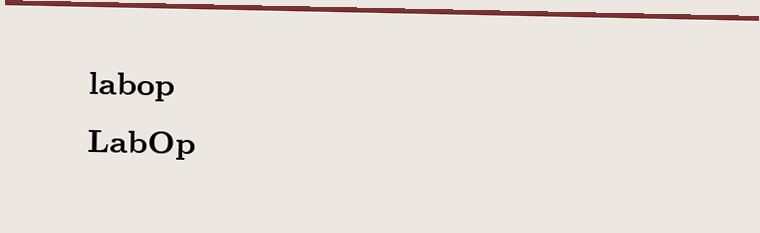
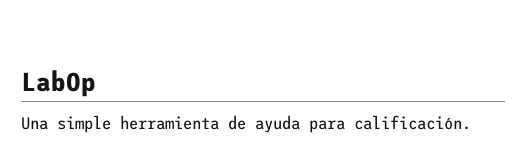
- labop
  LabOp
+ Una simple herramienta de ayuda para calificación.

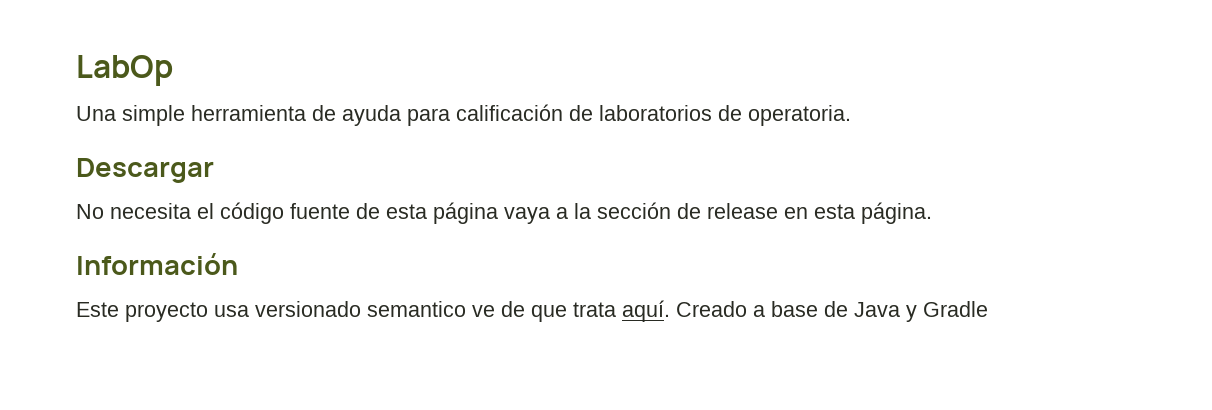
- Una simple herramienta de ayuda para calificación.
+ Una simple herramienta de ayuda para calificación de laboratorios de operatoria.
+ Descargar
+ No necesita el código fuente de esta página vaya a la sección de release en esta página.
+ Información
+ Este proyecto usa versionado semantico ve de que trata aquí. Creado a base de Java y Gradle

